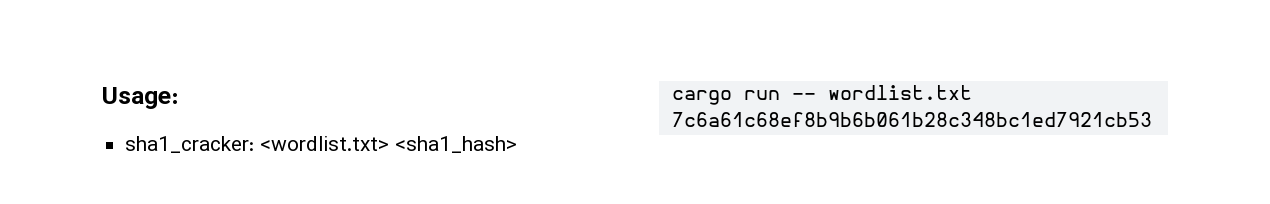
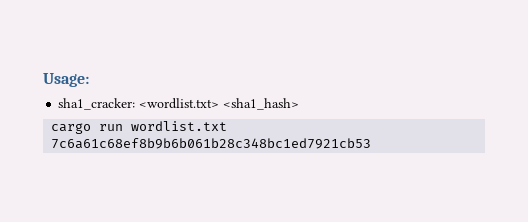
- cargo run -- wordlist.txt 7c6a61c68ef8b9b6b061b28c348bc1ed7921cb53
+ cargo run wordlist.txt 7c6a61c68ef8b9b6b061b28c348bc1ed7921cb53

